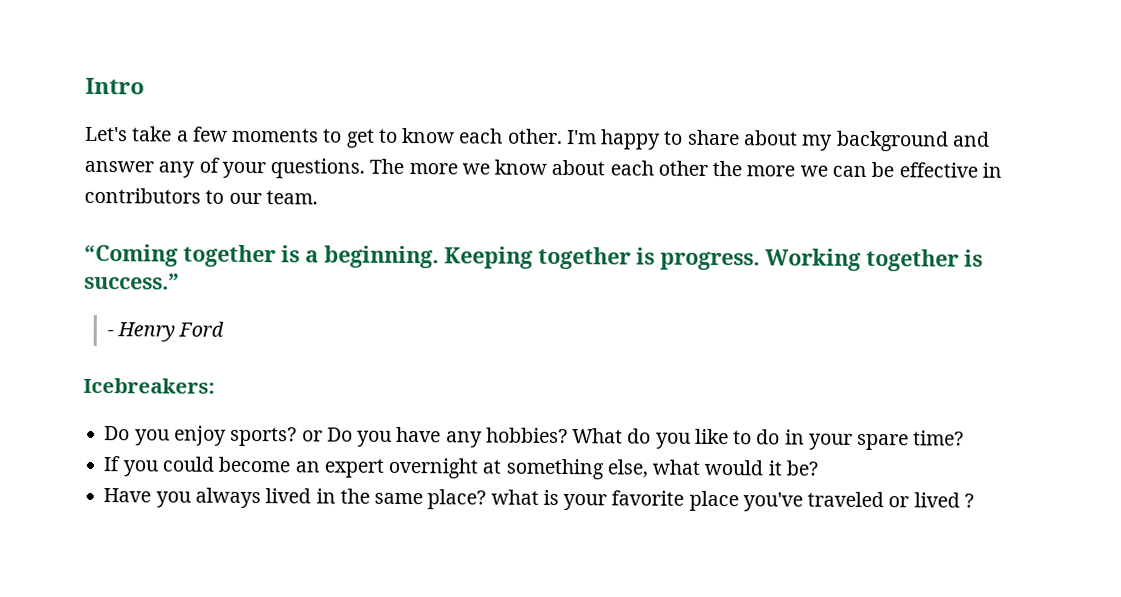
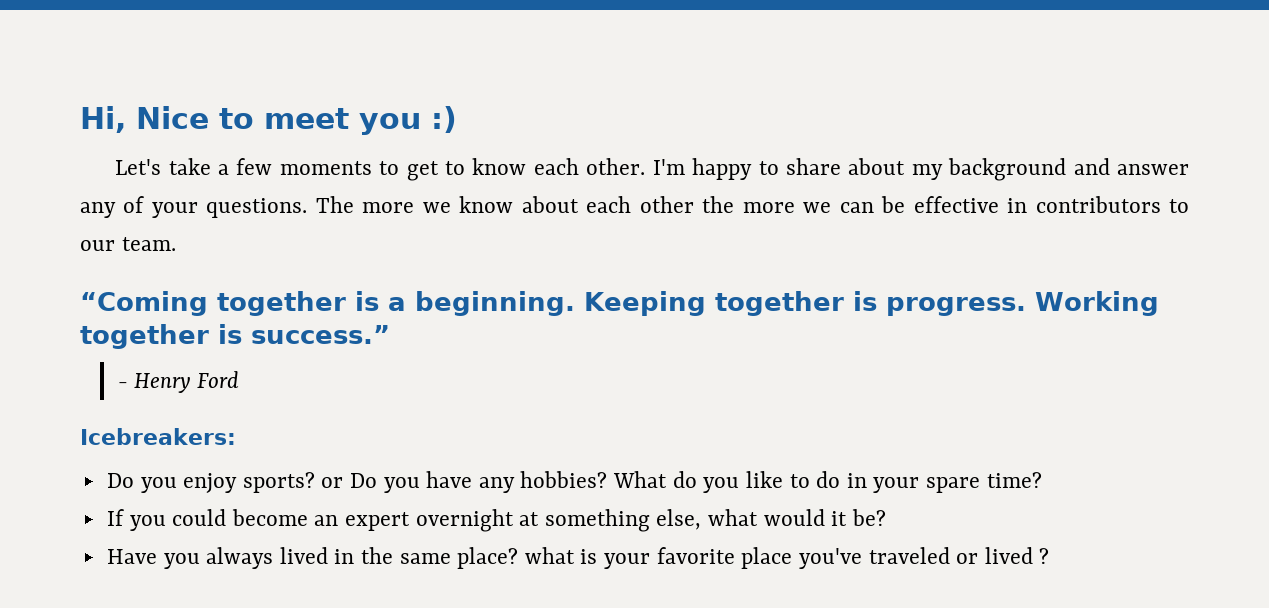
- Intro
+ Hi, Nice to meet you :)

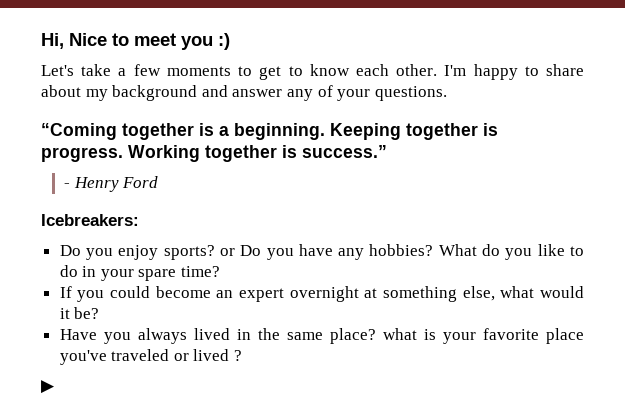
- The more we know about each other the more we can be effective in contributors to our team.
+ ▶

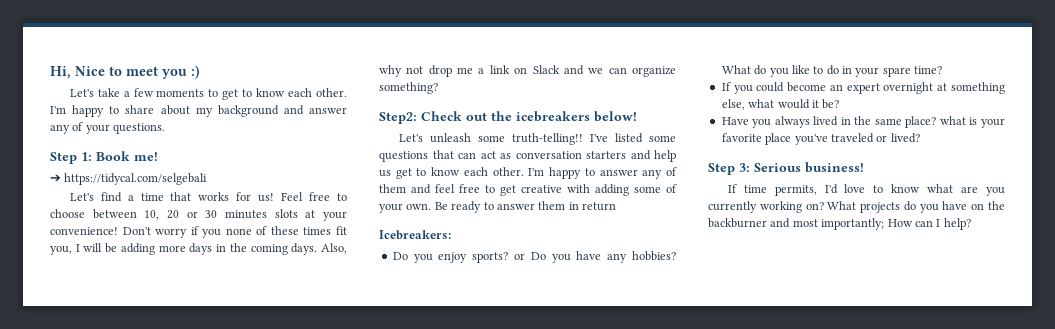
- “Coming together is a beginning. Keeping together is progress. Working together is success.”
- - Henry Ford
+ Step 1: Book me!
+ ➔ https://tidycal.com/selgebali
+ Let's find a time that works for us! Feel free to choose between 10, 20 or 30 minutes slots at your convenience! Don't worry if you none of these times fit you, I will be adding more days in the coming days. Also, why not drop me a link on Slack and we can organize something?
+ Step2: Check out the icebreakers below!
+ Let's unleash some truth-telling!! I've listed some questions that can act as conversation starters and help us get to know each other. I'm happy to answer any of them and feel free to get creative with adding some of your own. Be ready to answer them in return
- Have you always lived in the same place? what is your favorite place you've traveled or lived ?
- ▶
+ Have you always lived in the same place? what is your favorite place you've traveled or lived?
+ Step 3: Serious business!
+ If time permits, I'd love to know what are you currently working on? What projects do you have on the backburner and most importantly; How can I help?

